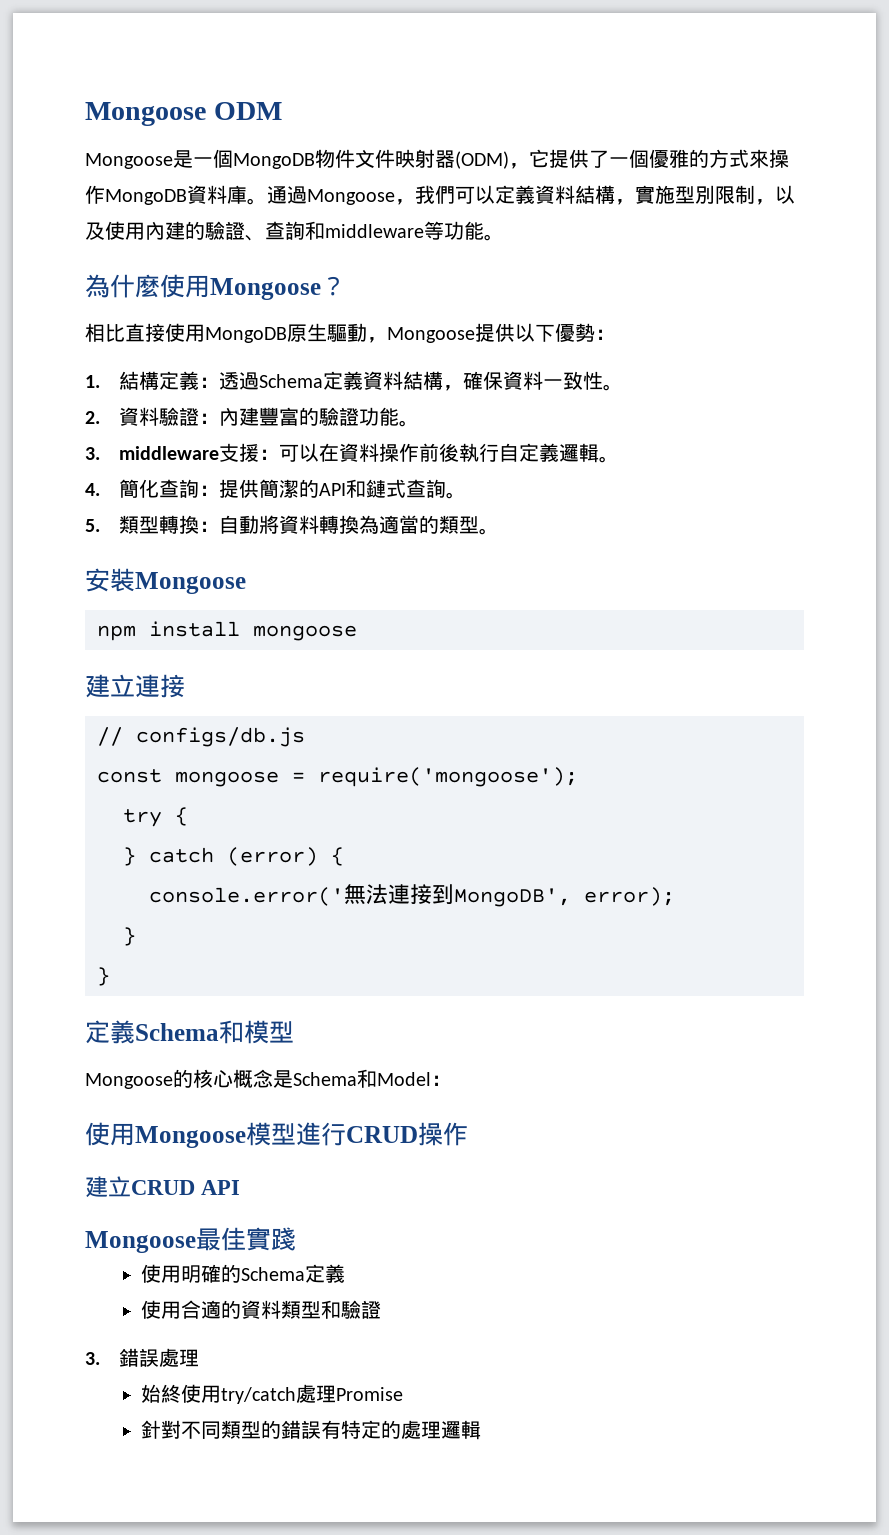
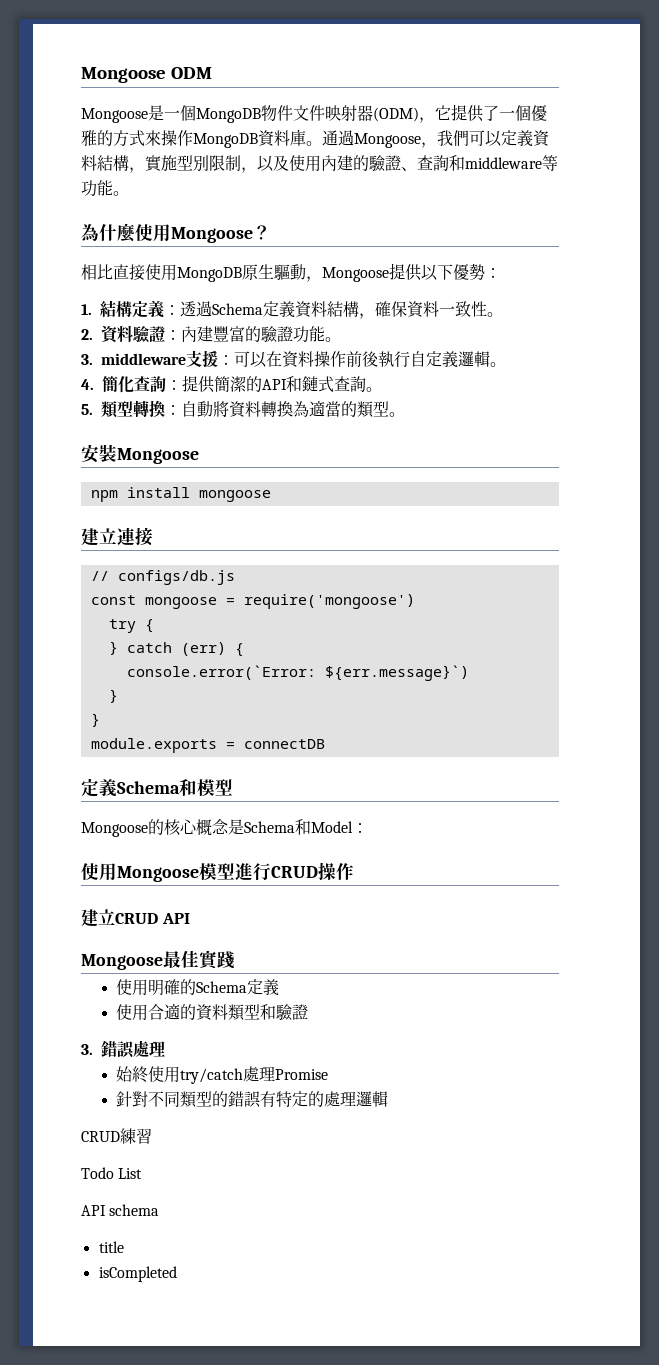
- const mongoose = require('mongoose');
+ const mongoose = require('mongoose')
- } catch (error) {
- console.error('無法連接到MongoDB', error);
+ } catch (err) {
+ console.error(`Error: ${err.message}`)
+ module.exports = connectDB
+ CRUD練習
+ Todo List
+ API schema
+ title
+ isCompleted

